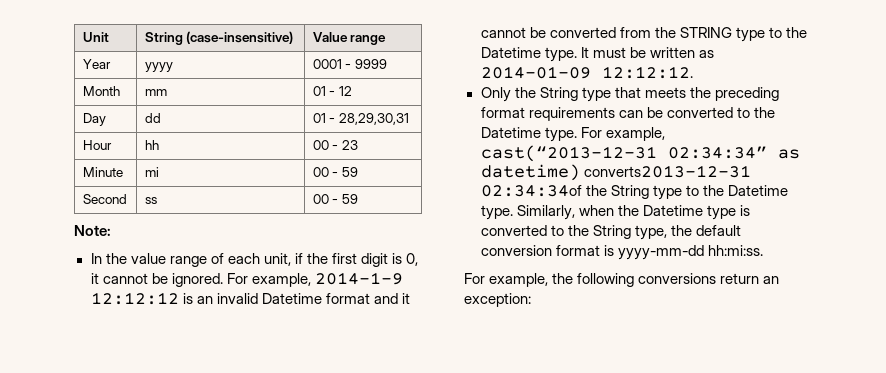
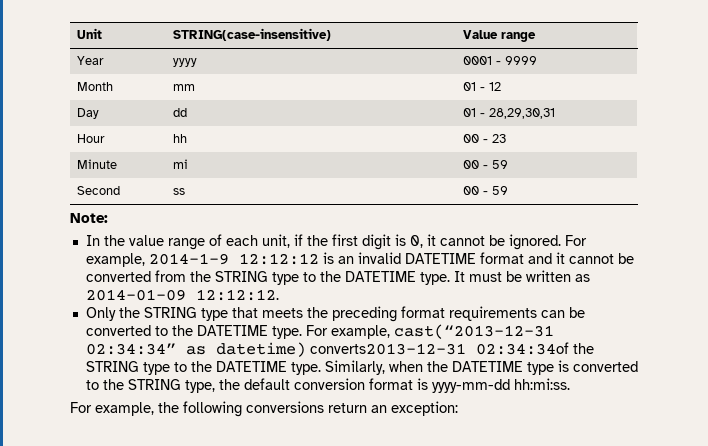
- Unit | String (case-insensitive) | Value range
+ Unit | STRING(case-insensitive) | Value range
- For example, 2014-1-9 12:12:12 is an invalid Datetime format and it cannot be converted from the STRING type to the Datetime type.
+ For example, 2014-1-9 12:12:12 is an invalid DATETIME format and it cannot be converted from the STRING type to the DATETIME type.
- Only the String type that meets the preceding format requirements can be converted to the Datetime type.
+ Only the STRING type that meets the preceding format requirements can be converted to the DATETIME type.
- For example, cast(“2013-12-31 02:34:34” as datetime) converts2013-12-31 02:34:34of the String type to the Datetime type.
+ For example, cast(“2013-12-31 02:34:34” as datetime) converts2013-12-31 02:34:34of the STRING type to the DATETIME type.
- Similarly, when the Datetime type is converted to the String type, the default conversion format is yyyy-mm-dd hh:mi:ss.
+ Similarly, when the DATETIME type is converted to the STRING type, the default conversion format is yyyy-mm-dd hh:mi:ss.

